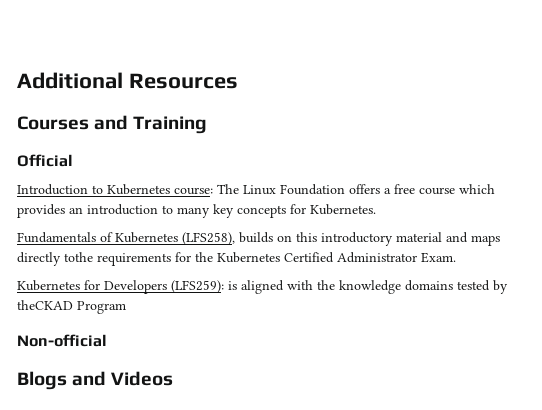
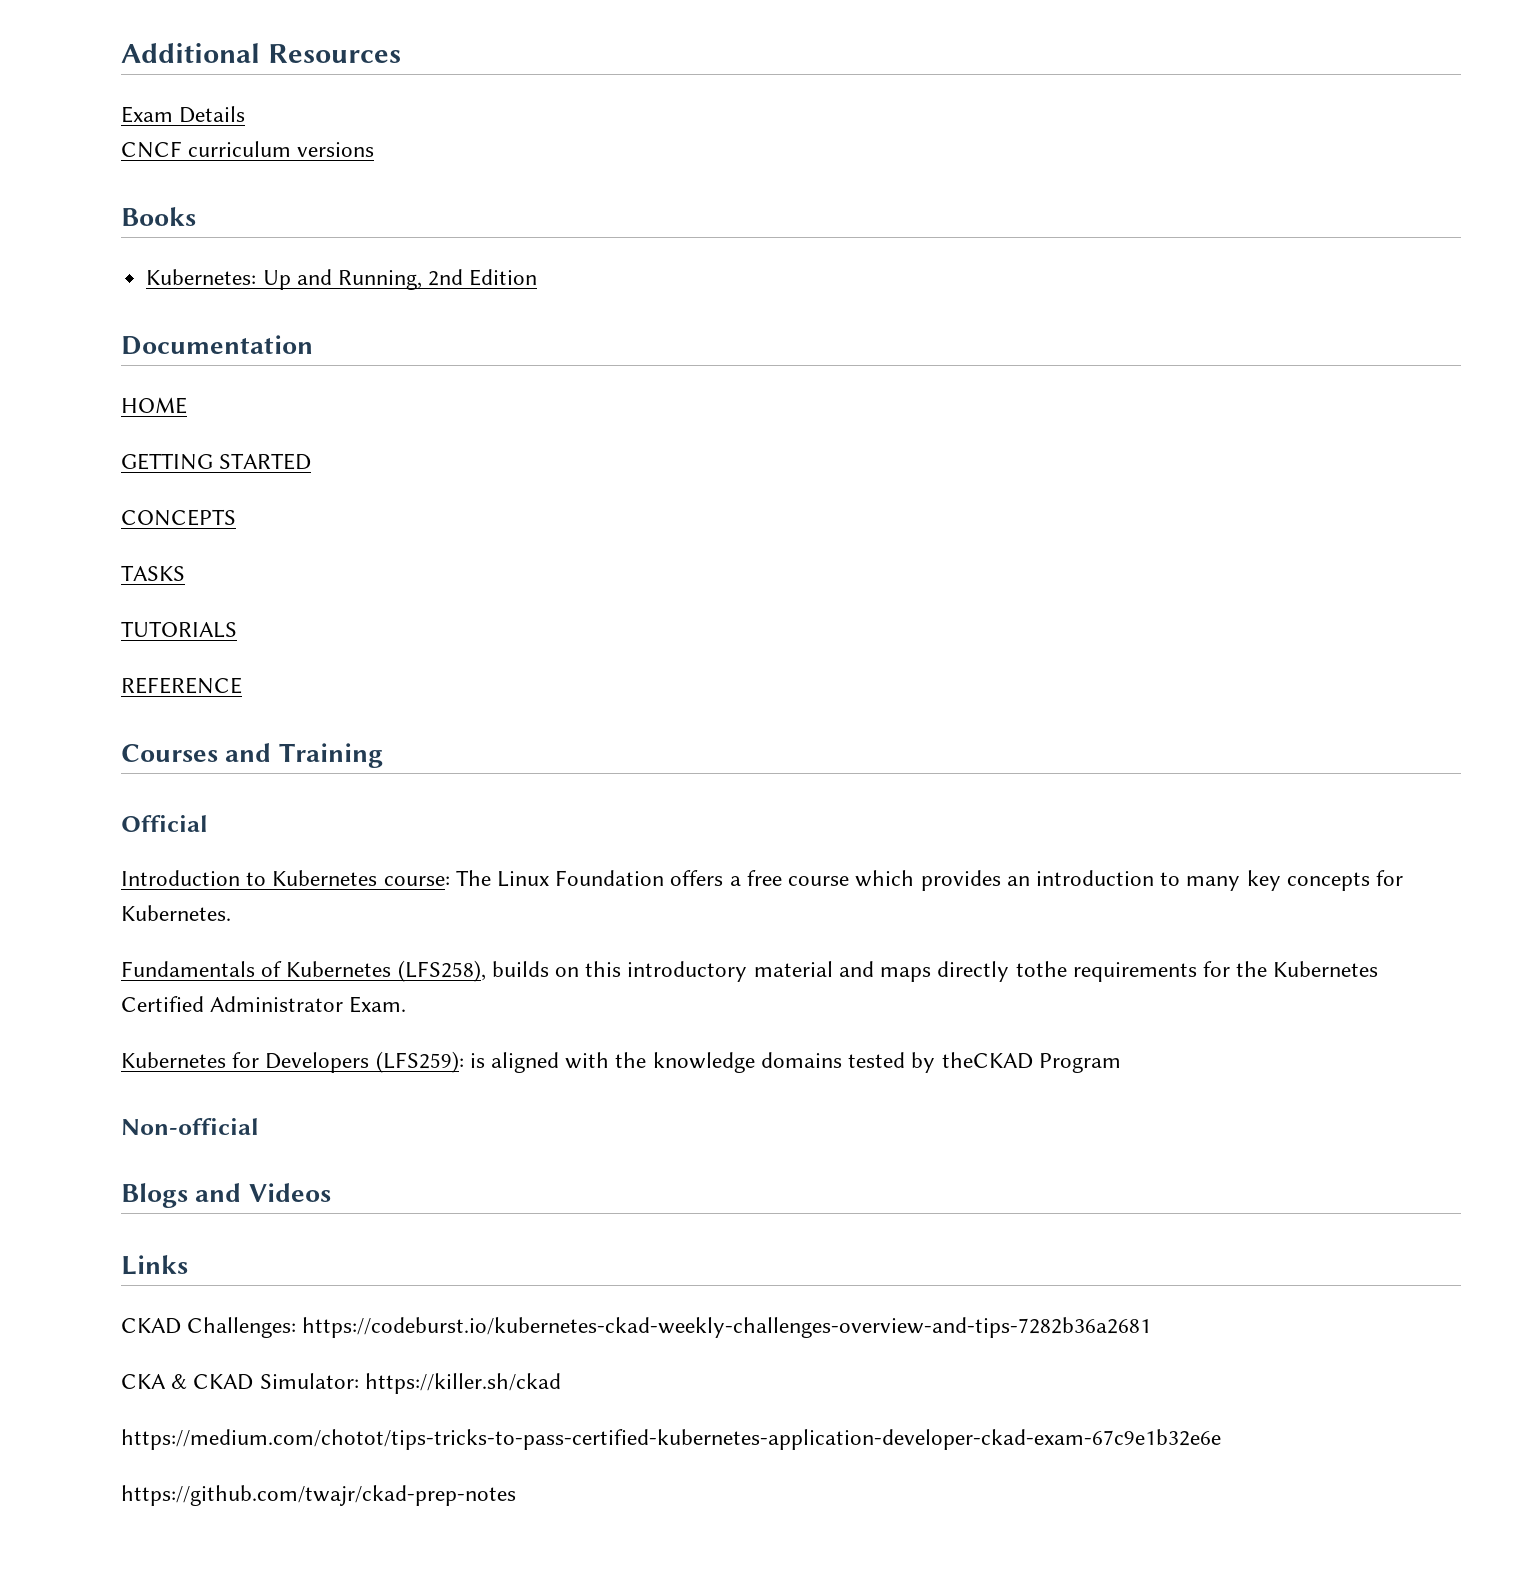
+ Exam Details
+ CNCF curriculum versions
+ Books
+ Kubernetes: Up and Running, 2nd Edition
+ Documentation
+ HOME
+ GETTING STARTED
+ CONCEPTS
+ TASKS
+ TUTORIALS
+ REFERENCE
+ Links
+ CKAD Challenges: https://codeburst.io/kubernetes-ckad-weekly-challenges-overview-and-tips-7282b36a2681
+ CKA & CKAD Simulator: https://killer.sh/ckad
+ https://medium.com/chotot/tips-tricks-to-pass-certified-kubernetes-application-developer-ckad-exam-67c9e1b32e6e
+ https://github.com/twajr/ckad-prep-notes

